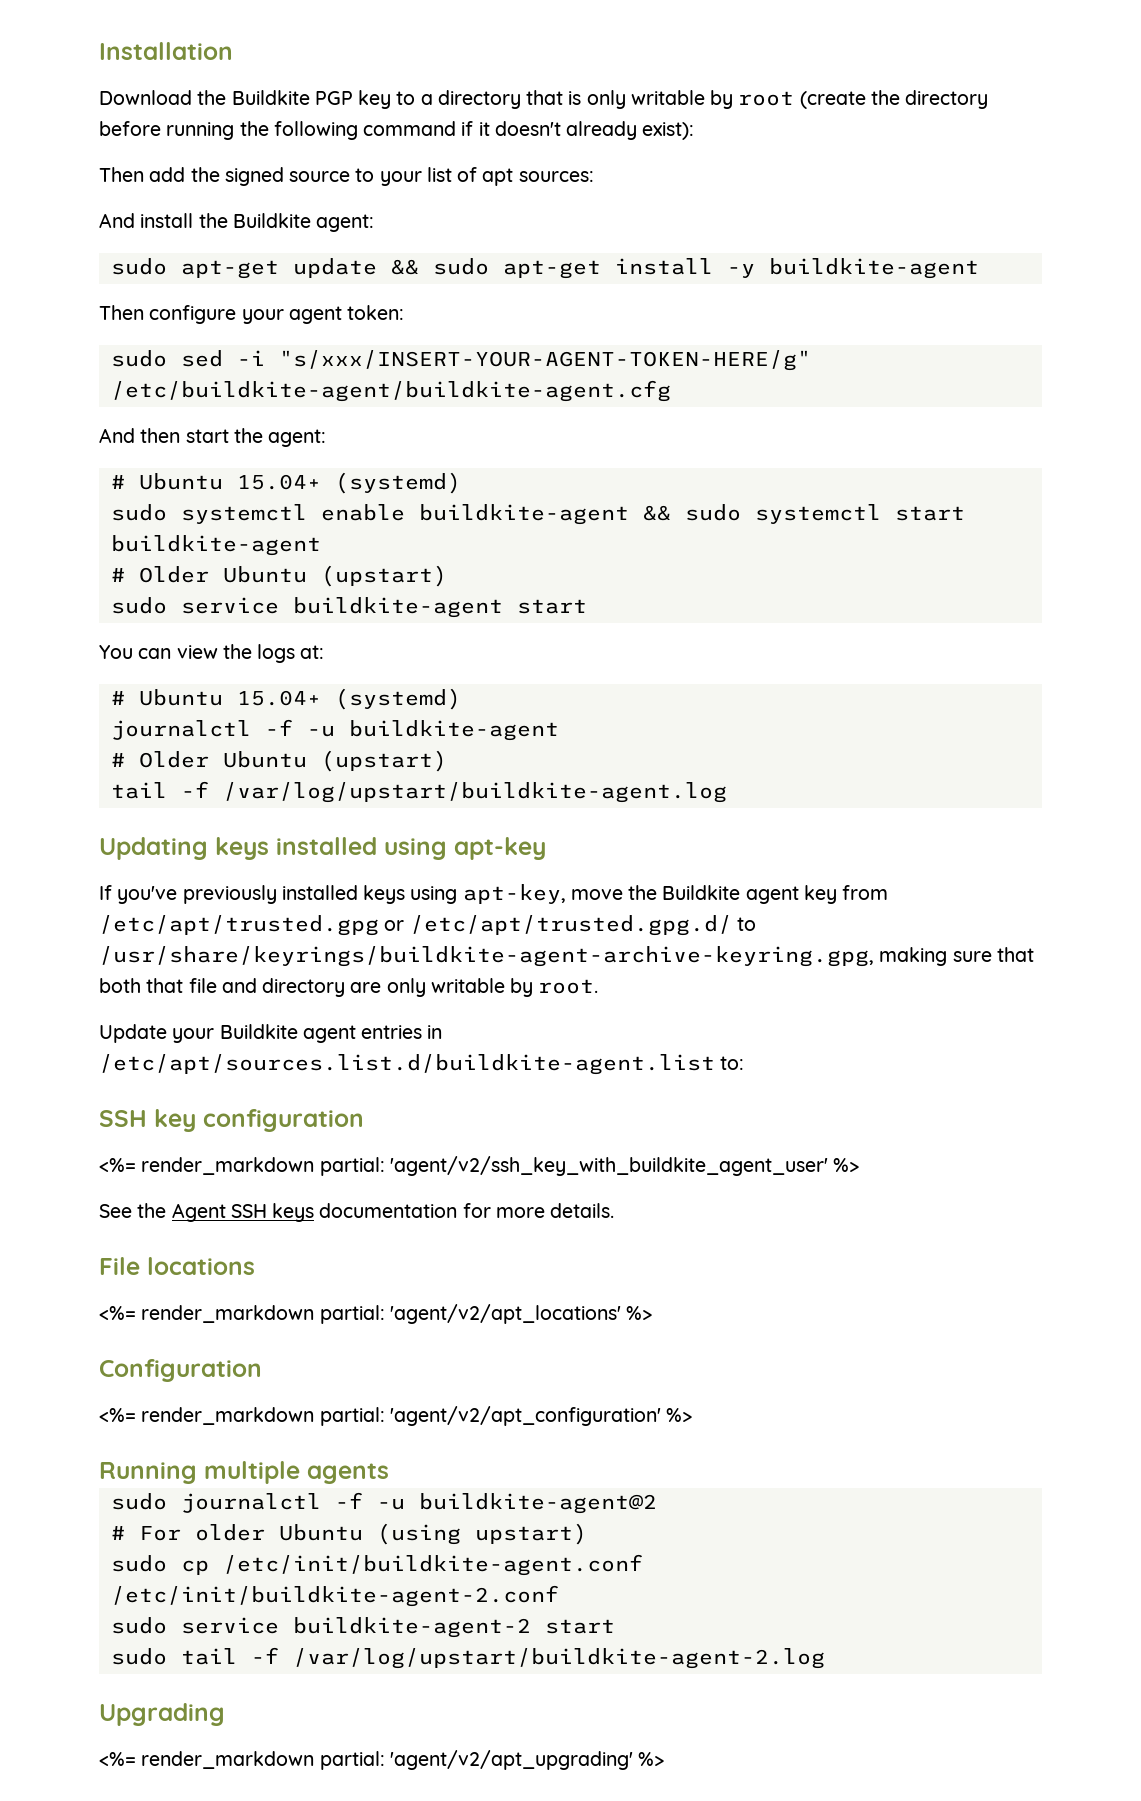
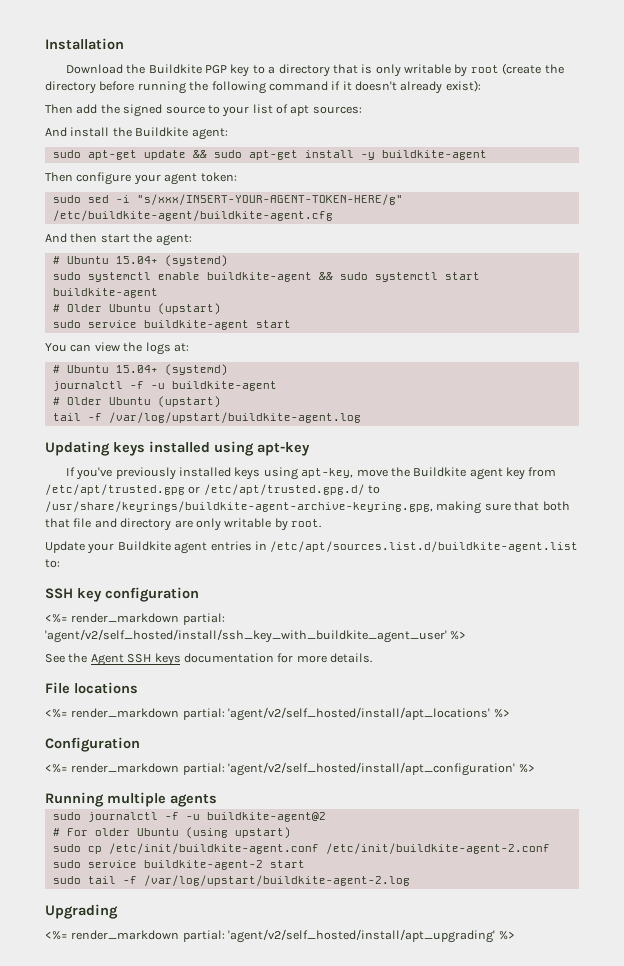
- <%= render_markdown partial: 'agent/v2/ssh_key_with_buildkite_agent_user' %>
+ <%= render_markdown partial: 'agent/v2/self_hosted/install/ssh_key_with_buildkite_agent_user' %>
- <%= render_markdown partial: 'agent/v2/apt_locations' %>
+ <%= render_markdown partial: 'agent/v2/self_hosted/install/apt_locations' %>
- <%= render_markdown partial: 'agent/v2/apt_configuration' %>
+ <%= render_markdown partial: 'agent/v2/self_hosted/install/apt_configuration' %>
- <%= render_markdown partial: 'agent/v2/apt_upgrading' %>
+ <%= render_markdown partial: 'agent/v2/self_hosted/install/apt_upgrading' %>

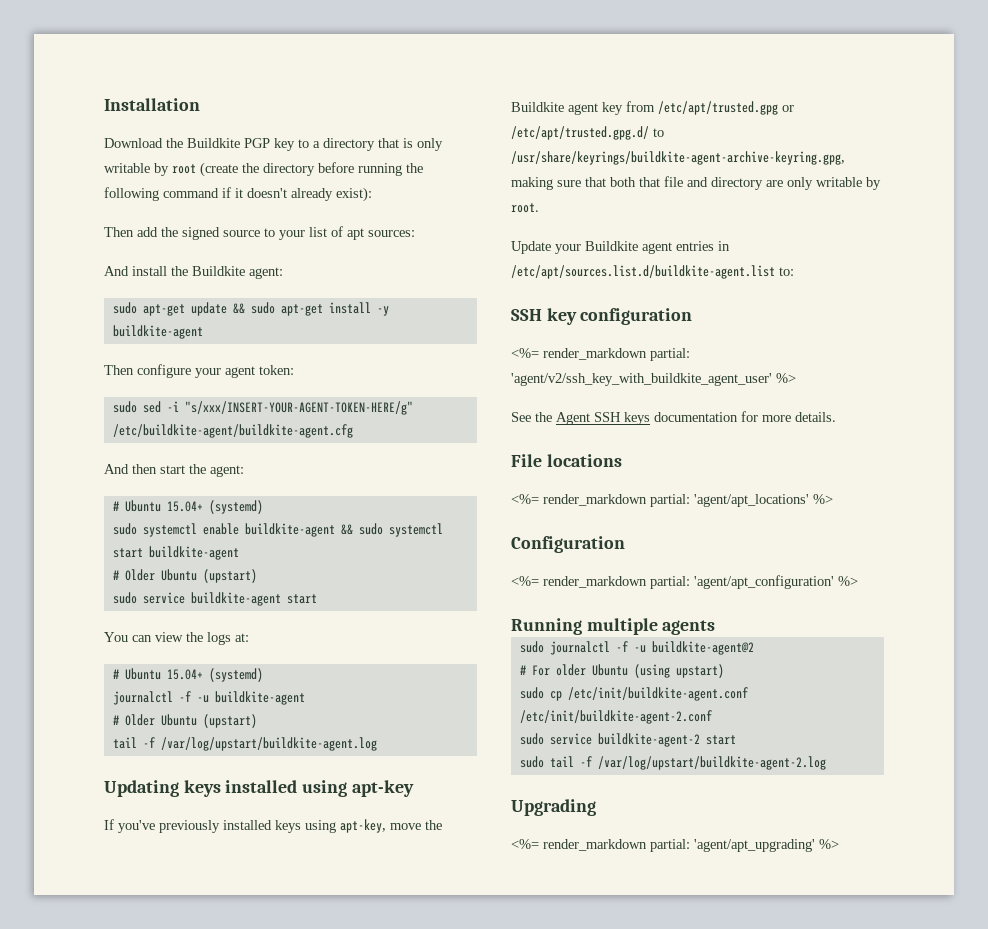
- <%= render_markdown partial: 'agent/v2/self_hosted/install/ssh_key_with_buildkite_agent_user' %>
+ <%= render_markdown partial: 'agent/v2/ssh_key_with_buildkite_agent_user' %>
- <%= render_markdown partial: 'agent/v2/self_hosted/install/apt_locations' %>
+ <%= render_markdown partial: 'agent/apt_locations' %>
- <%= render_markdown partial: 'agent/v2/self_hosted/install/apt_configuration' %>
+ <%= render_markdown partial: 'agent/apt_configuration' %>
- <%= render_markdown partial: 'agent/v2/self_hosted/install/apt_upgrading' %>
+ <%= render_markdown partial: 'agent/apt_upgrading' %>

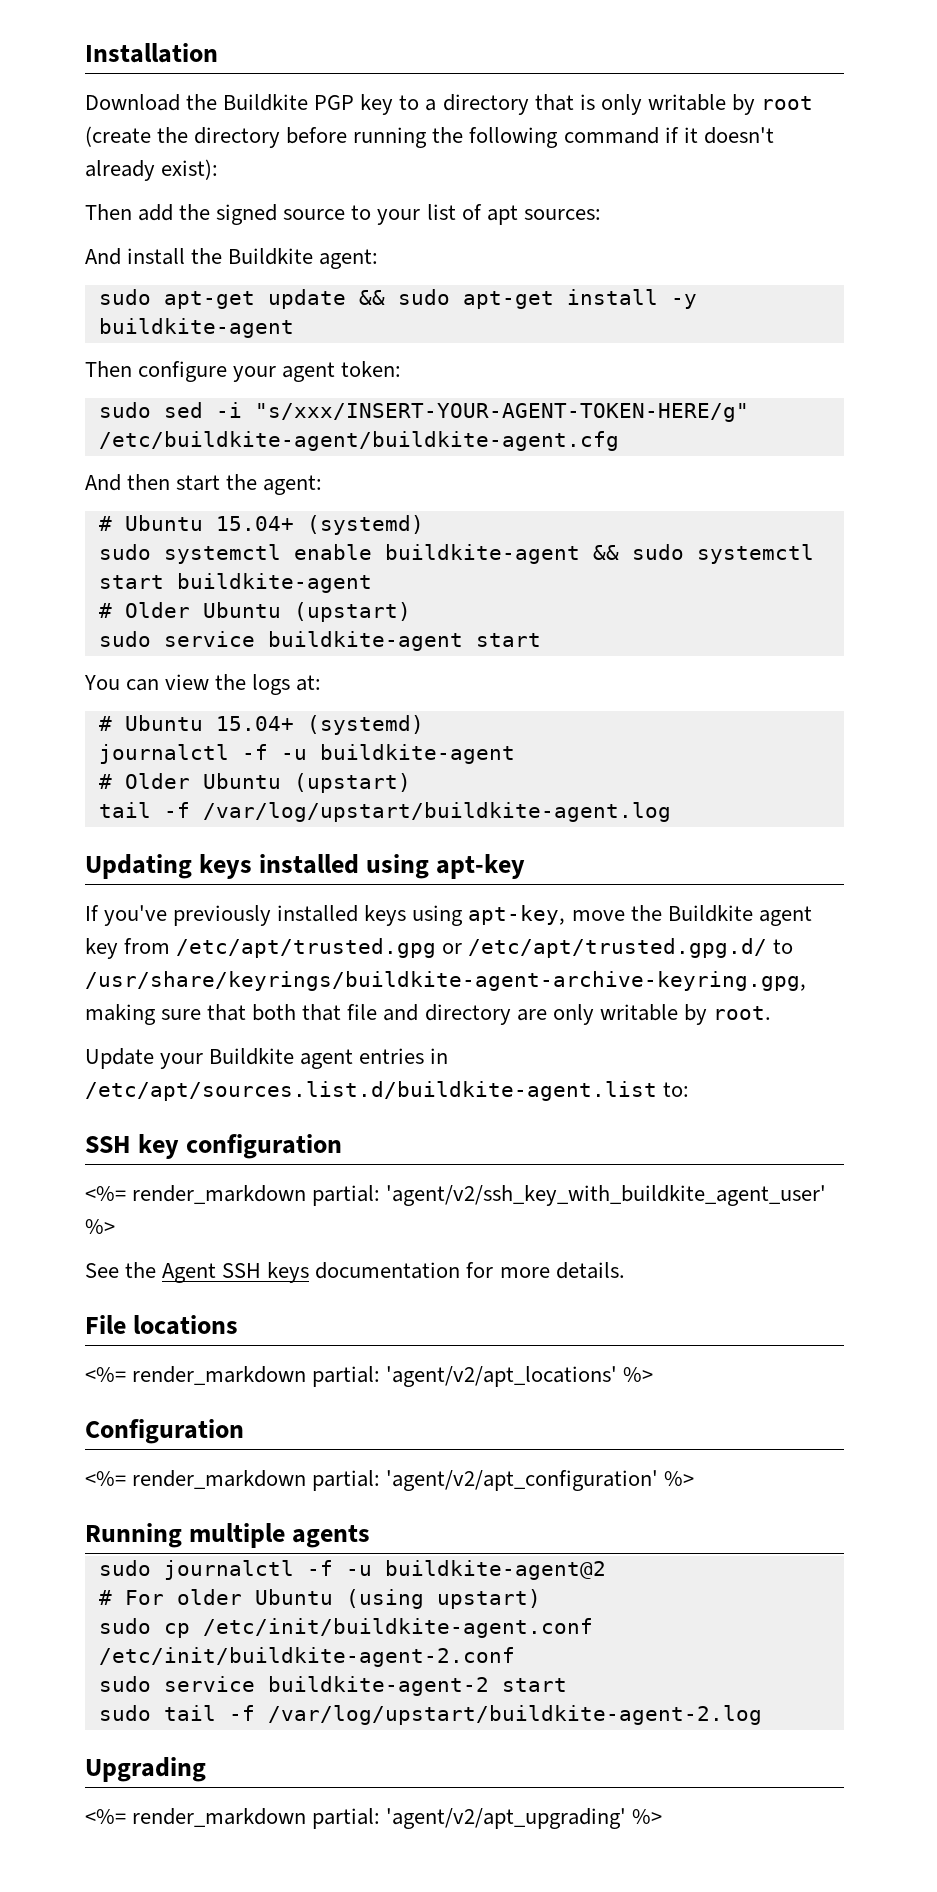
- <%= render_markdown partial: 'agent/apt_locations' %>
+ <%= render_markdown partial: 'agent/v2/apt_locations' %>
- <%= render_markdown partial: 'agent/apt_configuration' %>
+ <%= render_markdown partial: 'agent/v2/apt_configuration' %>
- <%= render_markdown partial: 'agent/apt_upgrading' %>
+ <%= render_markdown partial: 'agent/v2/apt_upgrading' %>

